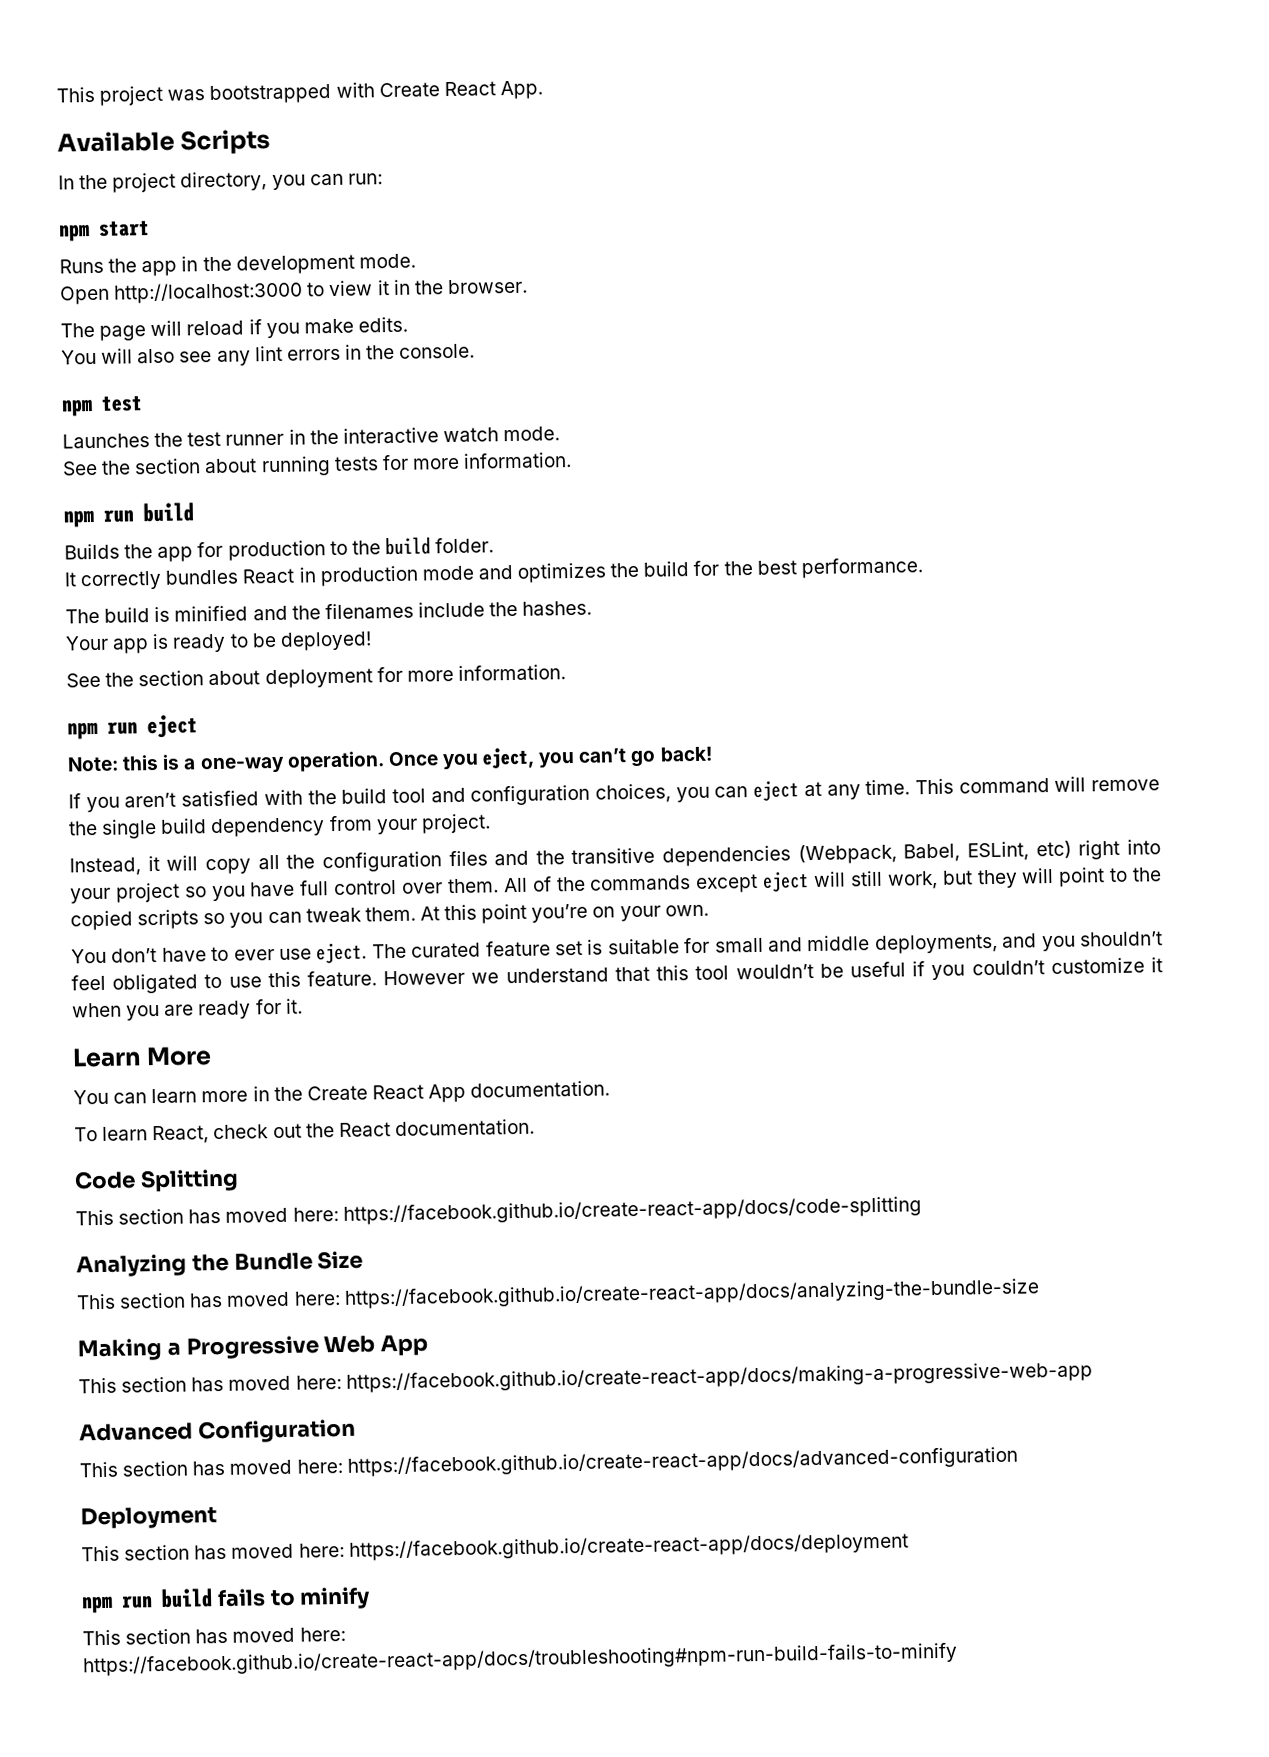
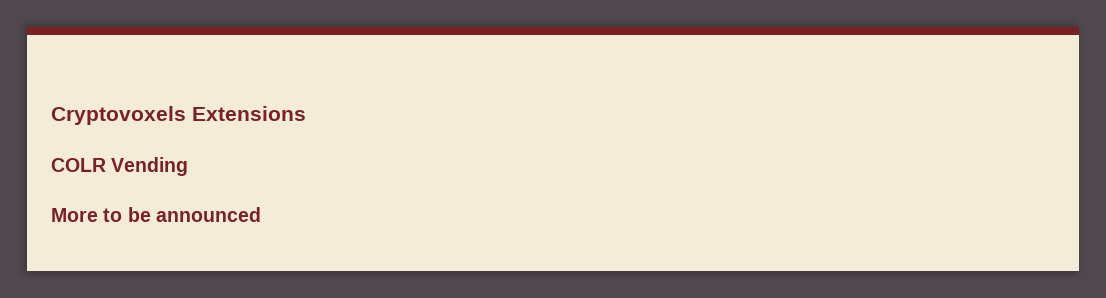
- This project was bootstrapped with Create React App.
- Available Scripts
- In the project directory, you can run:
- npm start
- Runs the app in the development mode.
- Open http://localhost:3000 to view it in the browser.
- The page will reload if you make edits.
- You will also see any lint errors in the console.
- npm test
- Launches the test runner in the interactive watch mode.
- See the section about running tests for more information.
- npm run build
- Builds the app for production to the build folder.
- It correctly bundles React in production mode and optimizes the build for the best performance.
- The build is minified and the filenames include the hashes.
- Your app is ready to be deployed!
- See the section about deployment for more information.
- npm run eject
- Note: this is a one-way operation. Once you eject, you can’t go back!
- If you aren’t satisfied with the build tool and configuration choices, you can eject at any time. This command will remove the single build dependency from your project.
- Instead, it will copy all the configuration files and the transitive dependencies (Webpack, Babel, ESLint, etc) right into your project so you have full control over them. All of the commands except eject will still work, but they will point to the copied scripts so you can tweak them. At this point you’re on your own.
- You don’t have to ever use eject. The curated feature set is suitable for small and middle deployments, and you shouldn’t feel obligated to use this feature. However we understand that this tool wouldn’t be useful if you couldn’t customize it when you are ready for it.
- Learn More
- You can learn more in the Create React App documentation.
- To learn React, check out the React documentation.
- Code Splitting
- This section has moved here: https://facebook.github.io/create-react-app/docs/code-splitting
- Analyzing the Bundle Size
- This section has moved here: https://facebook.github.io/create-react-app/docs/analyzing-the-bundle-size
- Making a Progressive Web App
- This section has moved here: https://facebook.github.io/create-react-app/docs/making-a-progressive-web-app
- Advanced Configuration
- This section has moved here: https://facebook.github.io/create-react-app/docs/advanced-configuration
- Deployment
- This section has moved here: https://facebook.github.io/create-react-app/docs/deployment
- npm run build fails to minify
- This section has moved here: https://facebook.github.io/create-react-app/docs/troubleshooting#npm-run-build-fails-to-minify
+ Cryptovoxels Extensions
+ COLR Vending
+ More to be announced

